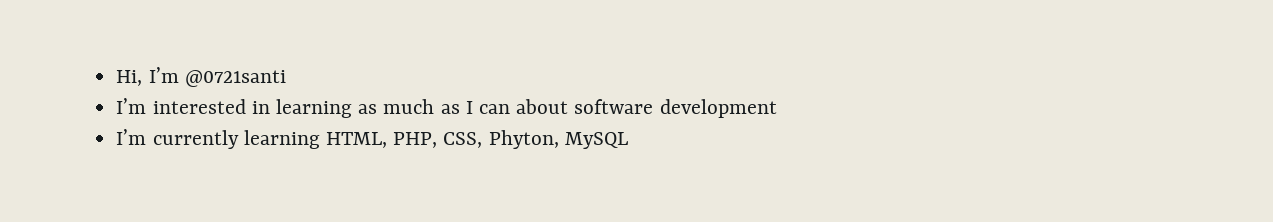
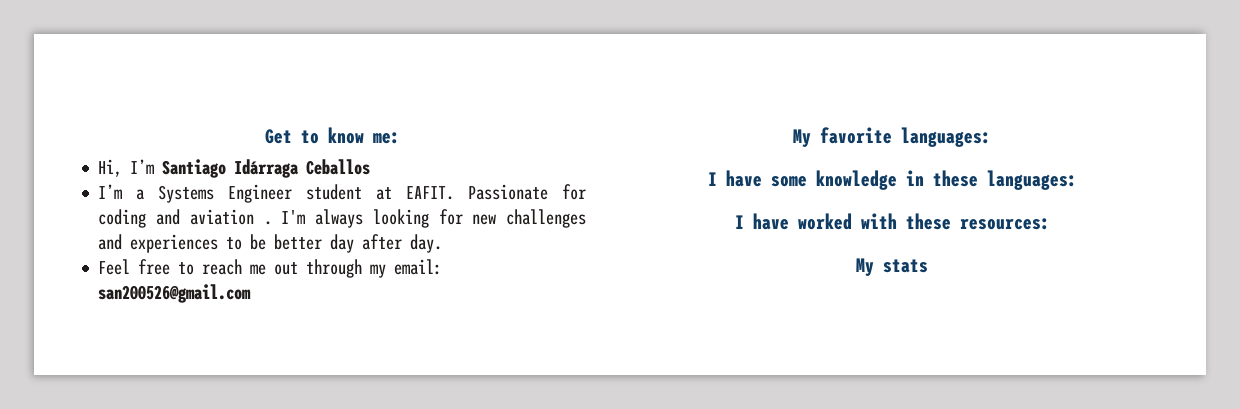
- Hi, I’m @0721santi
- I’m interested in learning as much as I can about software development
- I’m currently learning HTML, PHP, CSS, Phyton, MySQL
+ Get to know me:
+ Hi, I’m Santiago Idárraga Ceballos
+ I’m a Systems Engineer student at EAFIT. Passionate for coding and aviation . I'm always looking for new challenges and experiences to be better day after day.
+ Feel free to reach me out through my email: san200526@gmail.com
+ My favorite languages:
+ I have some knowledge in these languages:
+ I have worked with these resources:
+ My stats

